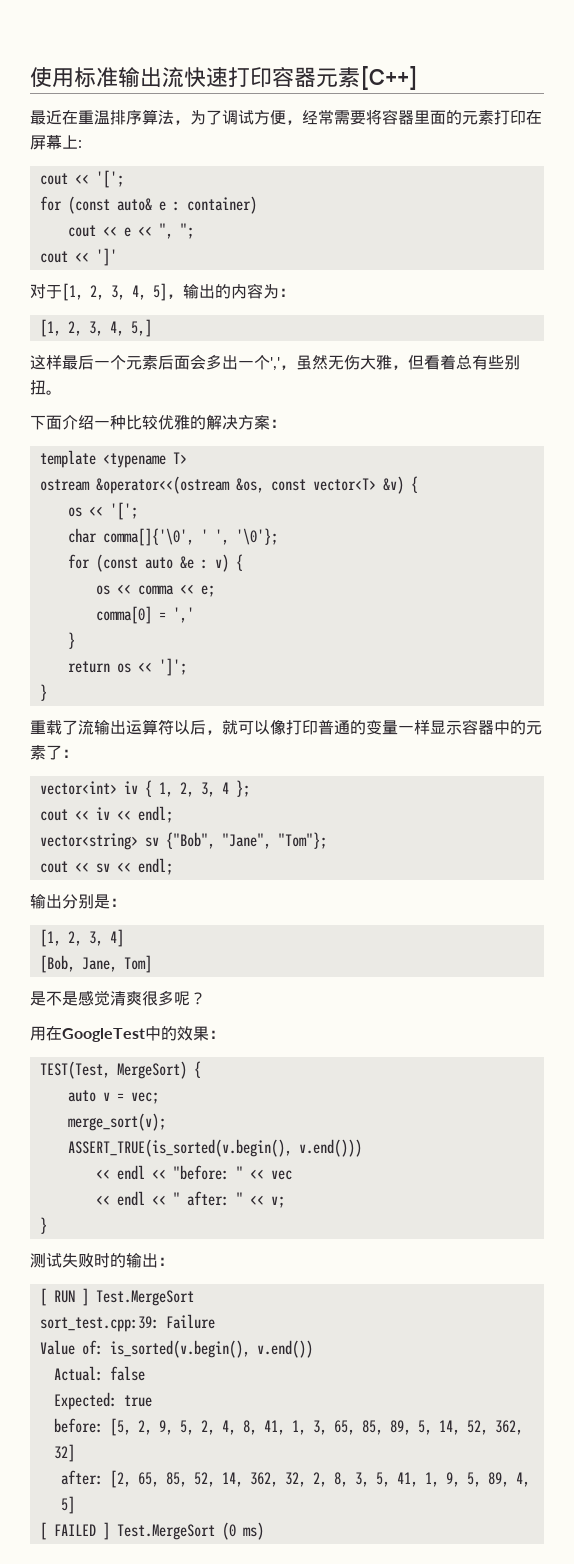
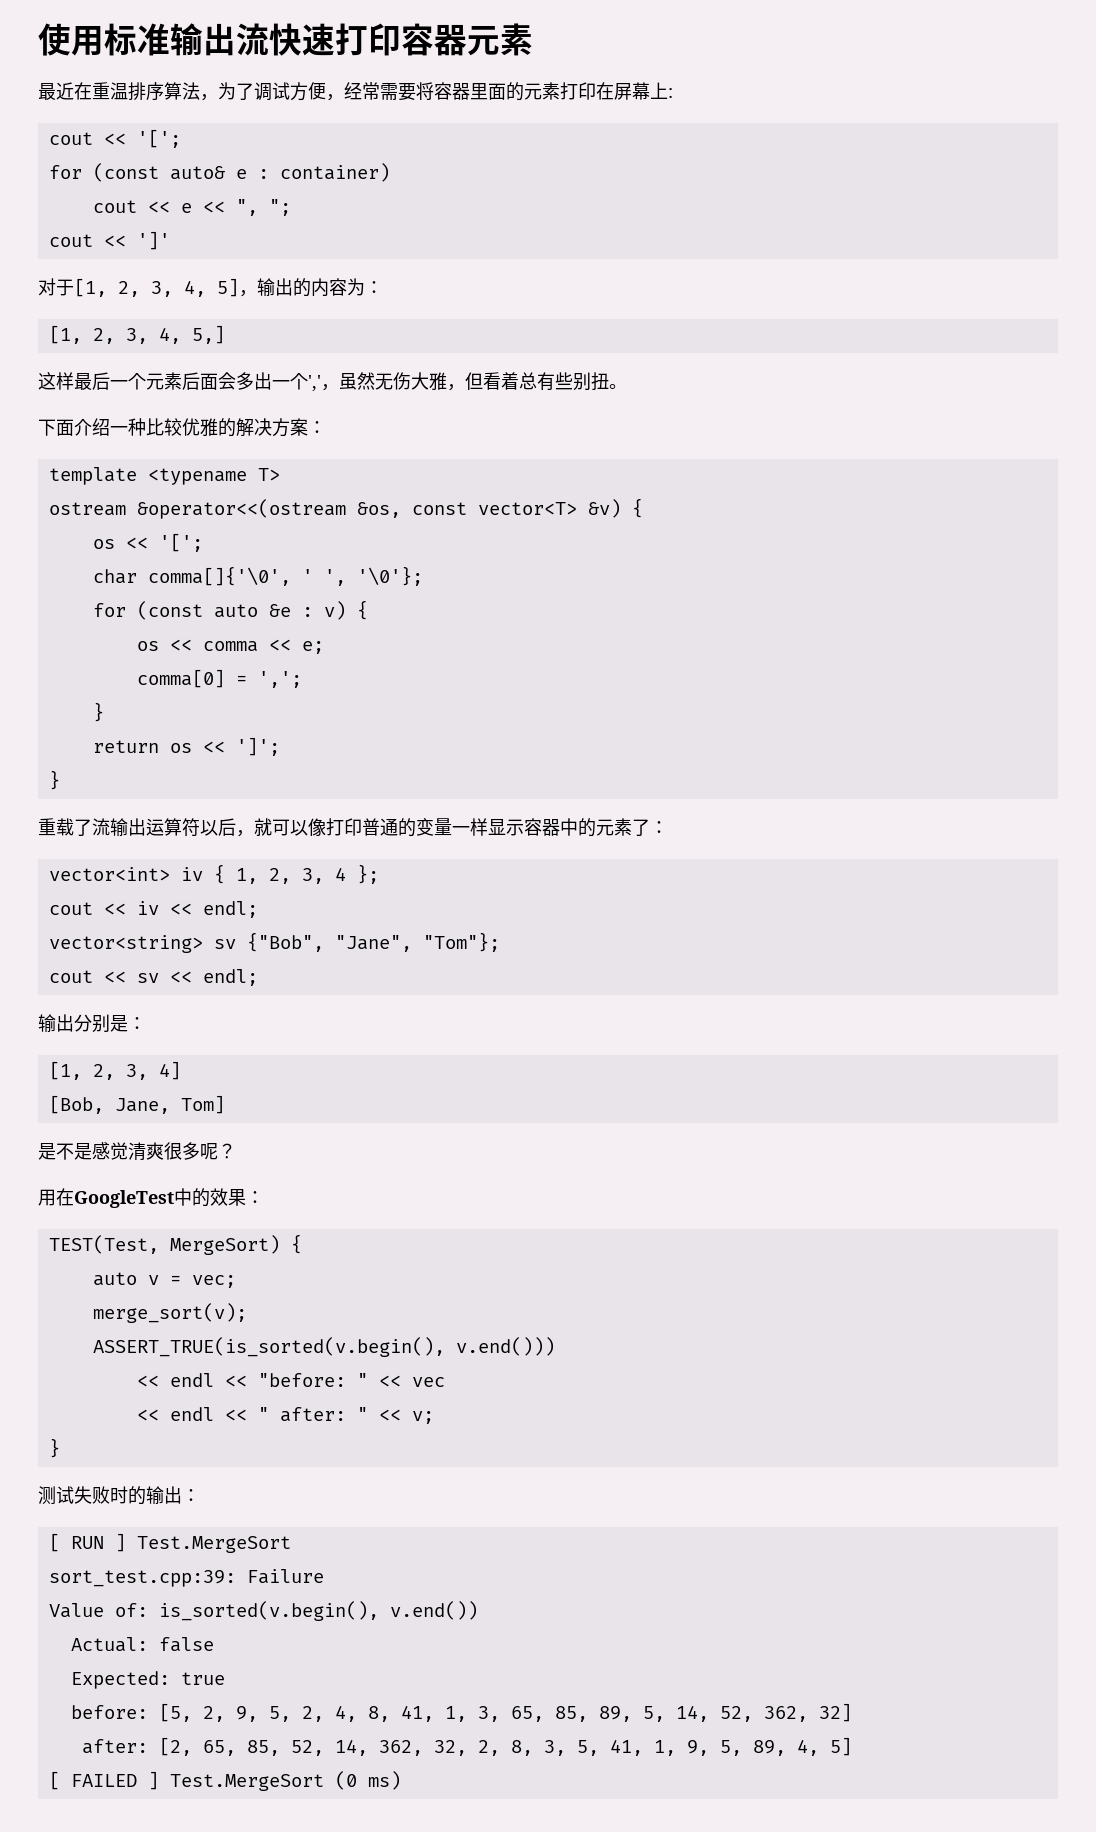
- 使用标准输出流快速打印容器元素[C++]
+ 使用标准输出流快速打印容器元素
- comma[0] = ','
+ comma[0] = ',';

